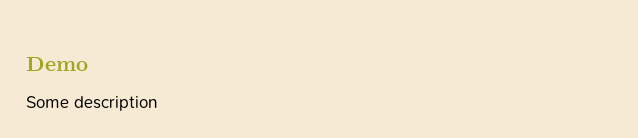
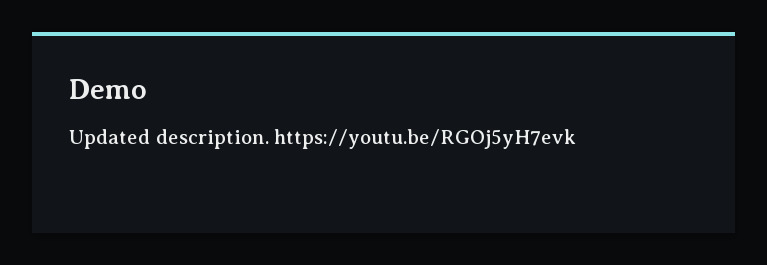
- Some description
+ Updated description. https://youtu.be/RGOj5yH7evk

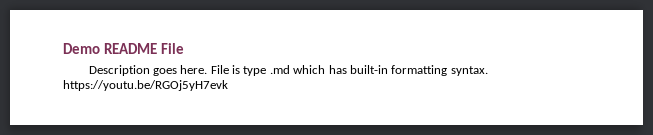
- Demo
- Updated description. https://youtu.be/RGOj5yH7evk
+ Demo README File
+ Description goes here. File is type .md which has built-in formatting syntax. https://youtu.be/RGOj5yH7evk

